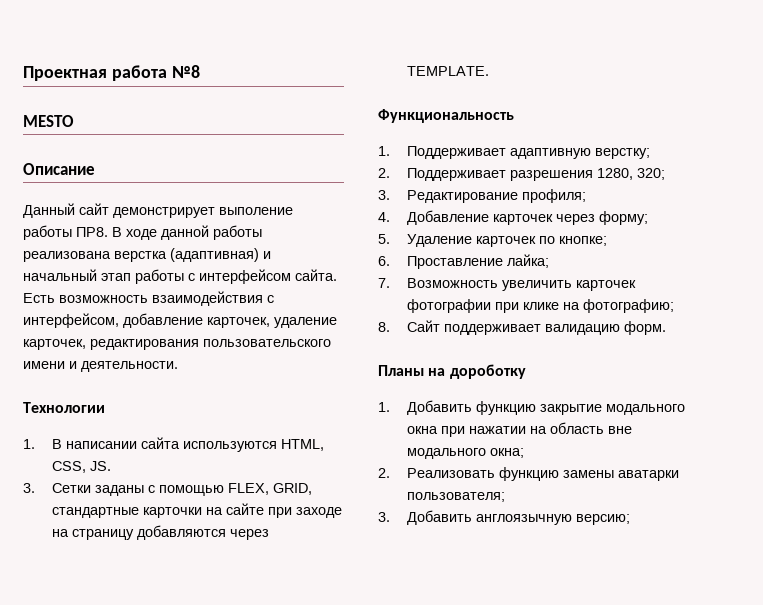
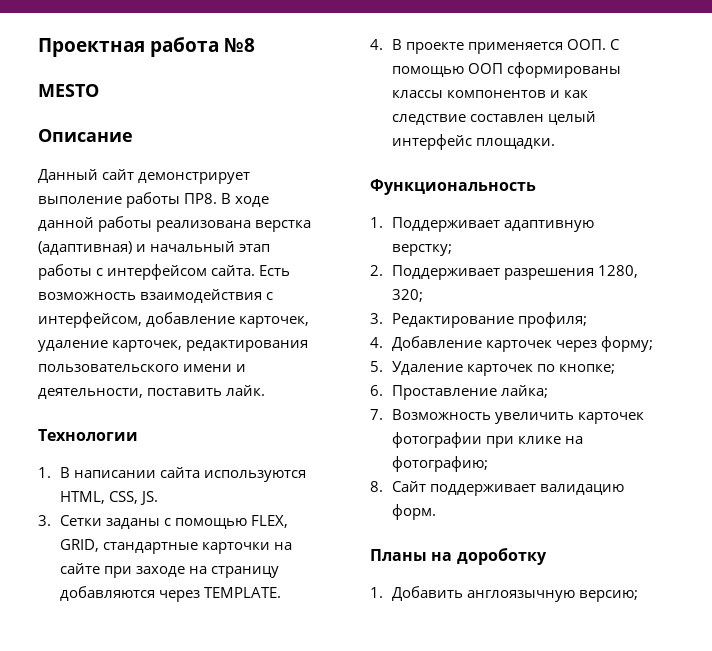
- Есть возможность взаимодействия с интерфейсом, добавление карточек, удаление карточек, редактирования пользовательского имени и деятельности.
+ Есть возможность взаимодействия с интерфейсом, добавление карточек, удаление карточек, редактирования пользовательского имени и деятельности, поставить лайк.
+ 4. В проекте применяется ООП. С помощью ООП сформированы классы компонентов и как следствие составлен целый интерфейс площадки.
- 1. Добавить функцию закрытие модального окна при нажатии на область вне модального окна;
- 2. Реализовать функцию замены аватарки пользователя;
- 3. Добавить англоязычную версию;
+ 1. Добавить англоязычную версию;

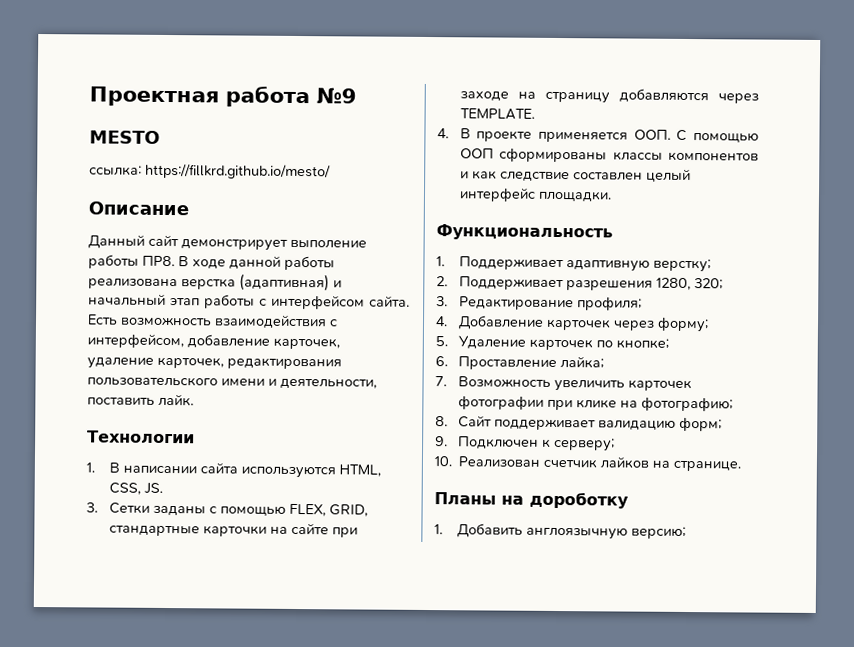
- Проектная работа №8
+ Проектная работа №9
+ ссылка: https://fillkrd.github.io/mesto/
- 8. Сайт поддерживает валидацию форм.
+ 8. Сайт поддерживает валидацию форм;
+ 9. Подключен к серверу;
+ 10. Реализован счетчик лайков на странице.

